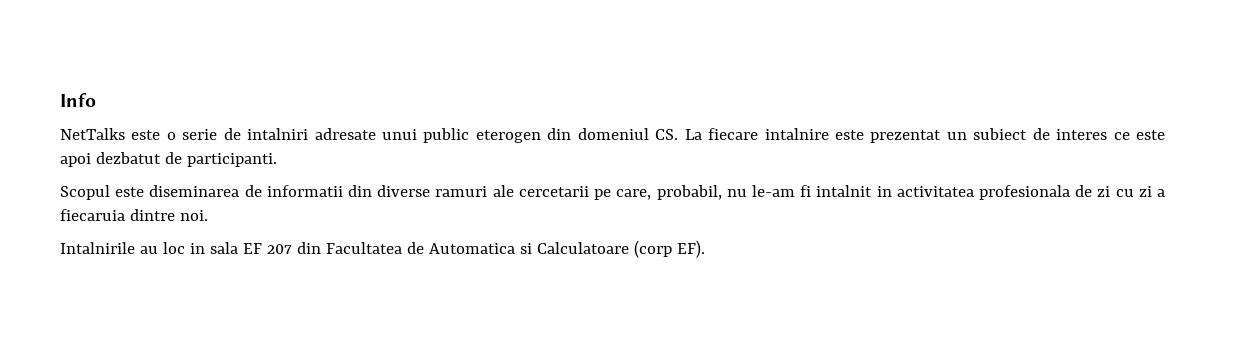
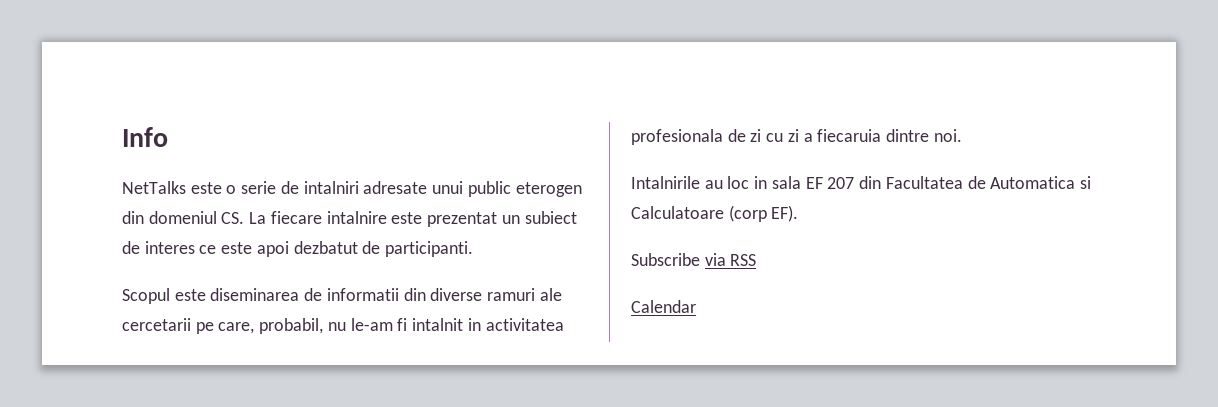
+ Subscribe via RSS
+ Calendar

